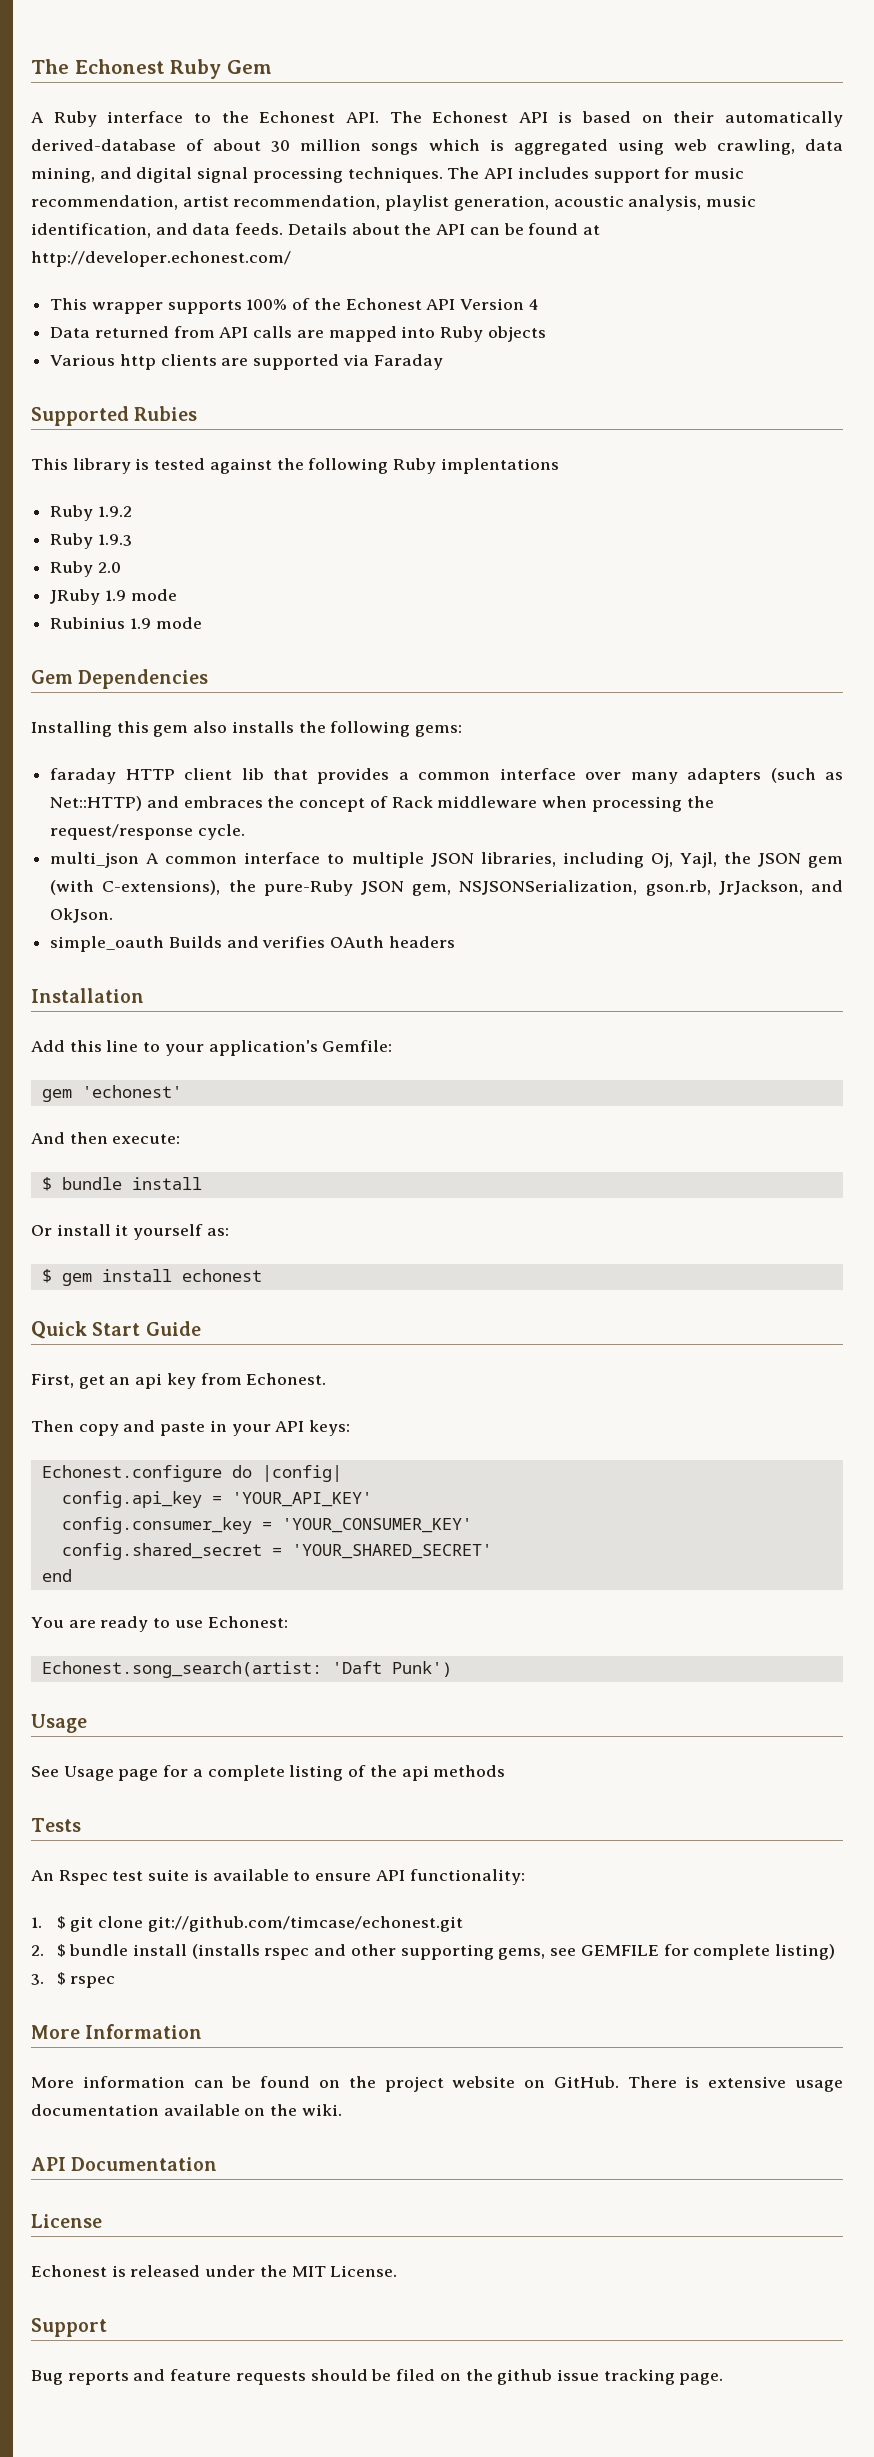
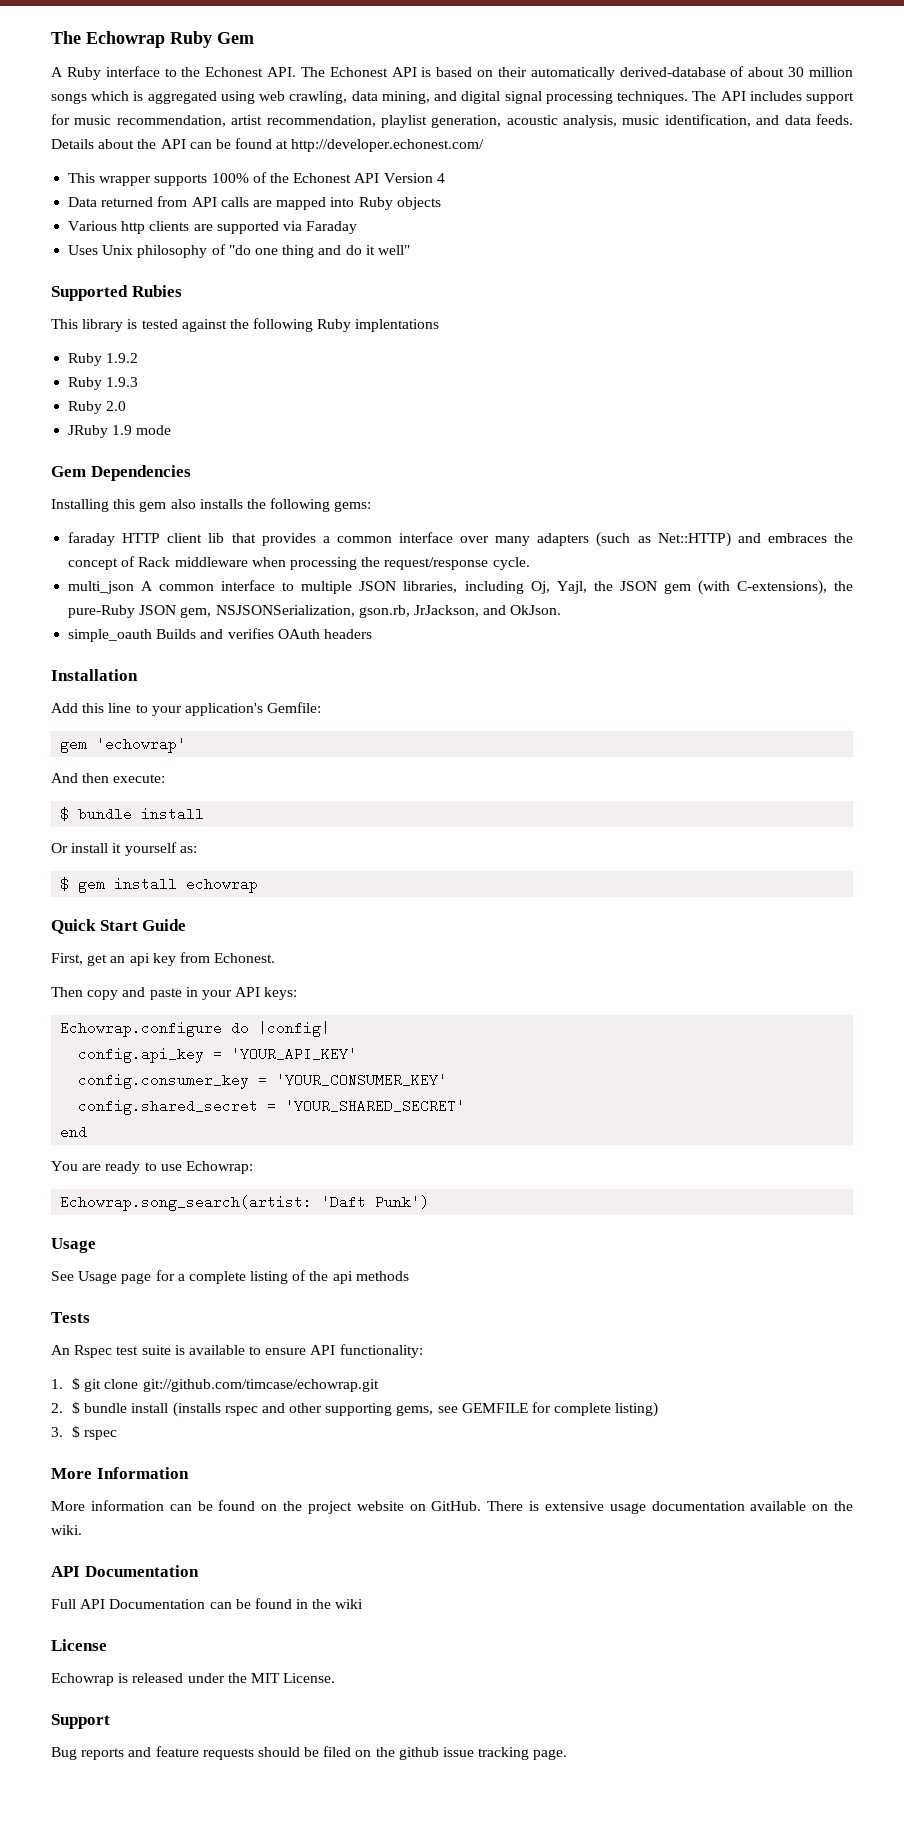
- The Echonest Ruby Gem
+ The Echowrap Ruby Gem
+ Uses Unix philosophy of "do one thing and do it well"
- Rubinius 1.9 mode
- gem 'echonest'
+ gem 'echowrap'
- $ gem install echonest
+ $ gem install echowrap
- Echonest.configure do |config|
+ Echowrap.configure do |config|
- You are ready to use Echonest:
- Echonest.song_search(artist: 'Daft Punk')
+ You are ready to use Echowrap:
+ Echowrap.song_search(artist: 'Daft Punk')
- 1. $ git clone git://github.com/timcase/echonest.git
+ 1. $ git clone git://github.com/timcase/echowrap.git
+ Full API Documentation can be found in the wiki
- Echonest is released under the MIT License.
+ Echowrap is released under the MIT License.

